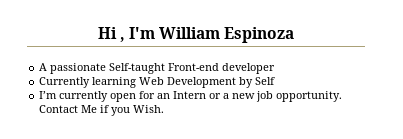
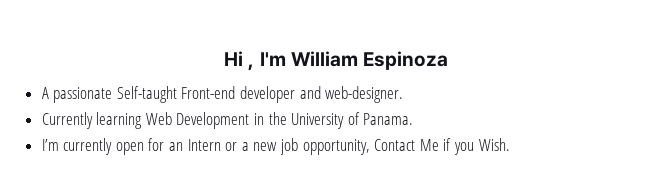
- A passionate Self-taught Front-end developer
+ A passionate Self-taught Front-end developer and web-designer.
- Currently learning Web Development by Self
+ Currently learning Web Development in the University of Panama.
- I’m currently open for an Intern or a new job opportunity. Contact Me if you Wish.
+ I’m currently open for an Intern or a new job opportunity, Contact Me if you Wish.

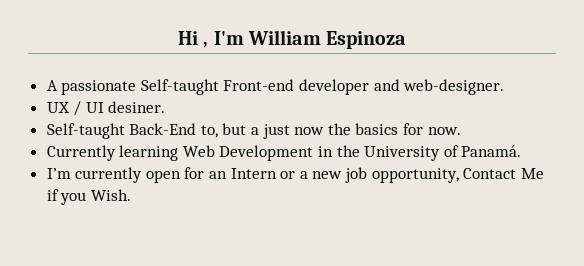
+ UX / UI desiner.
+ Self-taught Back-End to, but a just now the basics for now.
- Currently learning Web Development in the University of Panama.
+ Currently learning Web Development in the University of Panamá.

